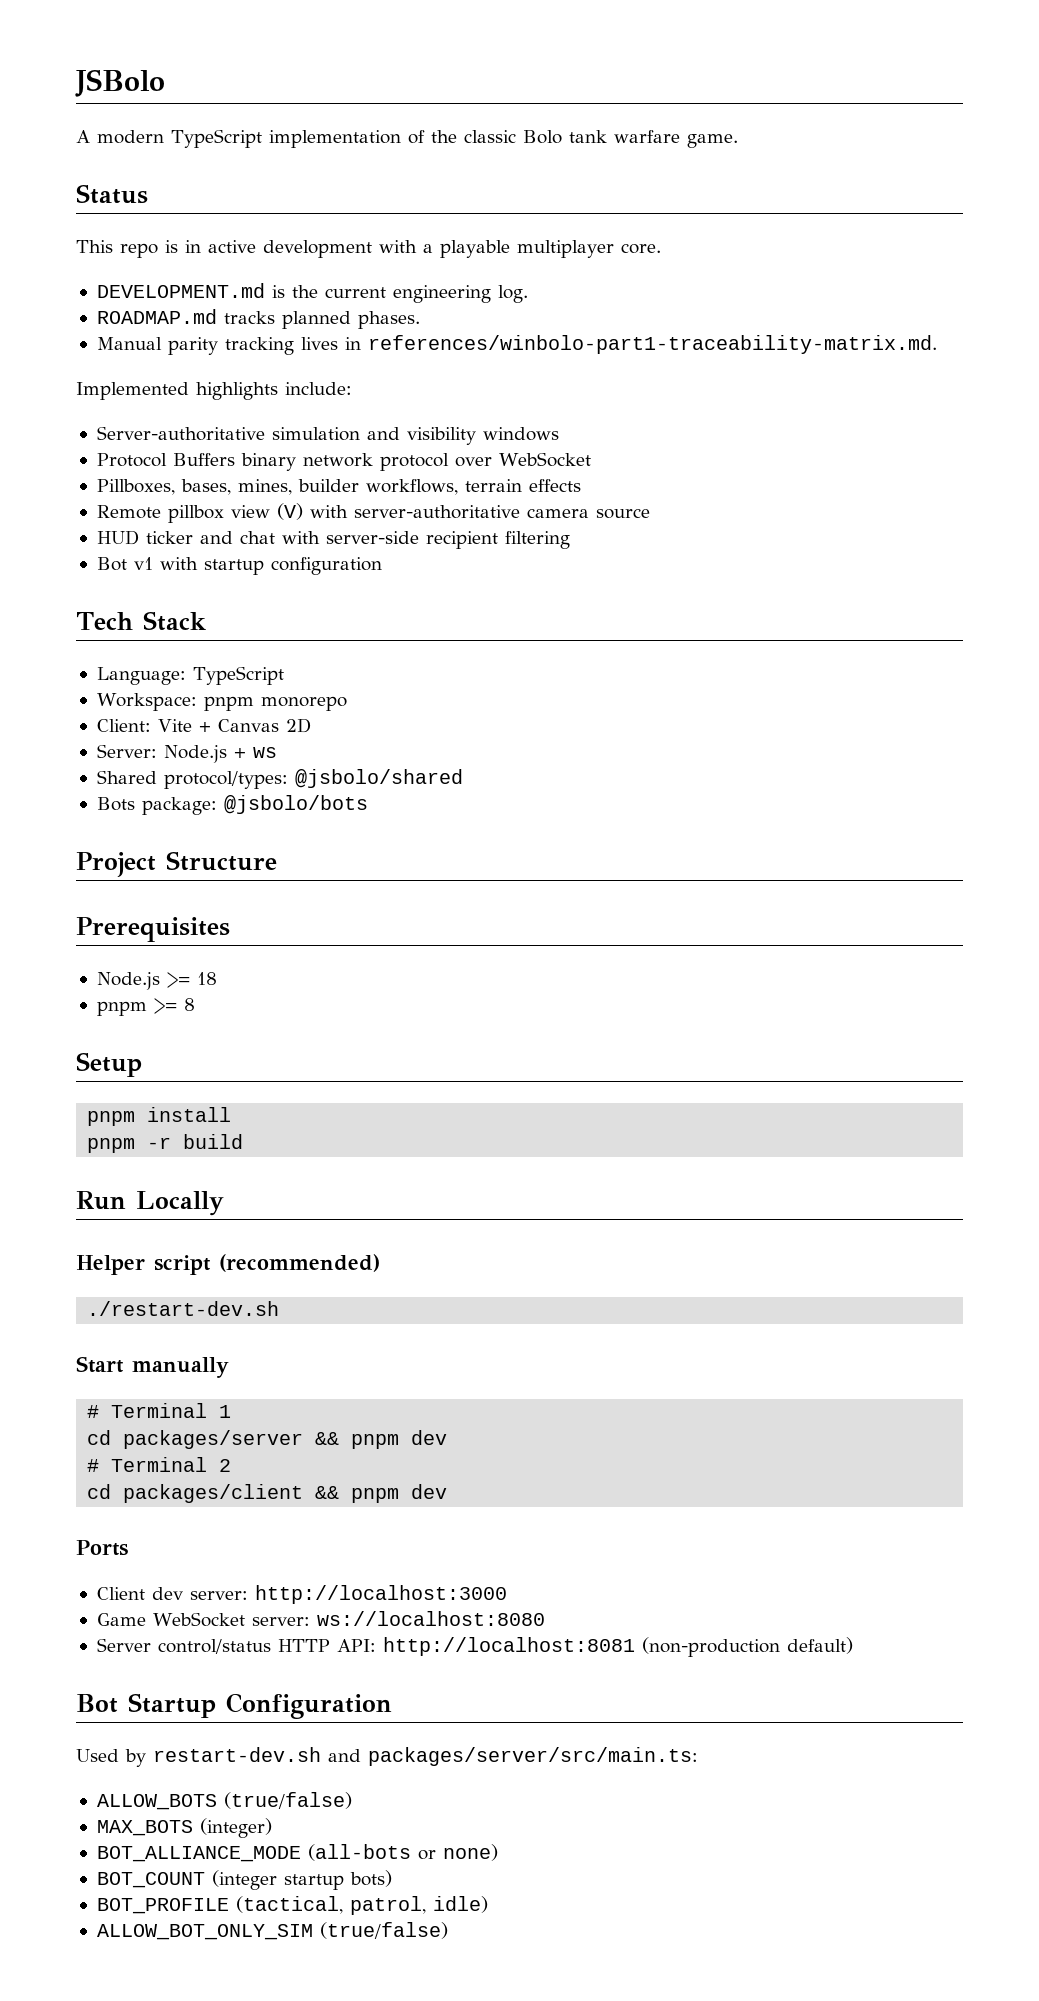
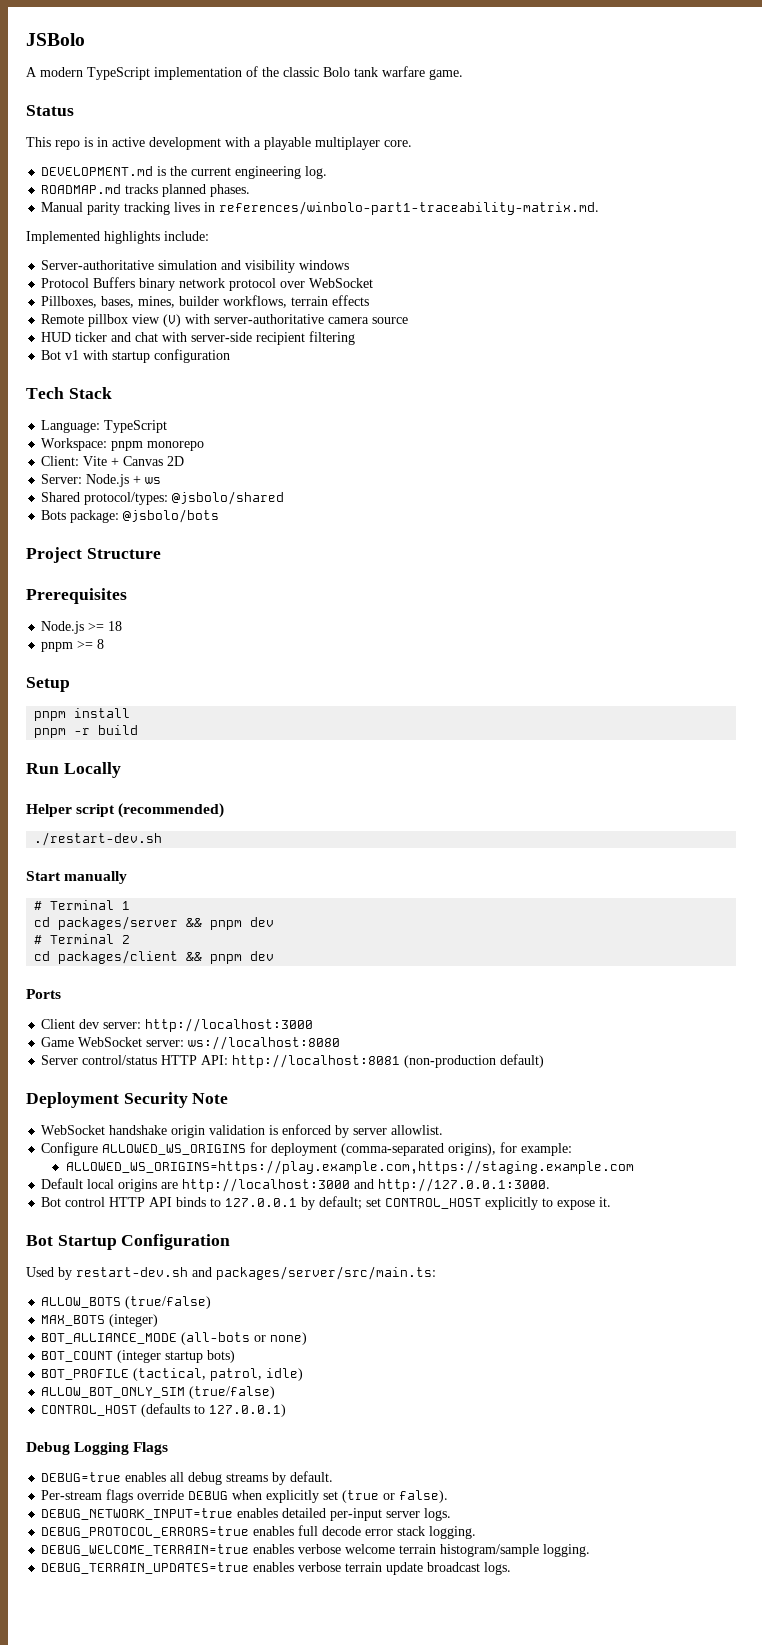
+ Deployment Security Note
+ WebSocket handshake origin validation is enforced by server allowlist.
+ Configure ALLOWED_WS_ORIGINS for deployment (comma-separated origins), for example:
+ ALLOWED_WS_ORIGINS=https://play.example.com,https://staging.example.com
+ Default local origins are http://localhost:3000 and http://127.0.0.1:3000.
+ Bot control HTTP API binds to 127.0.0.1 by default; set CONTROL_HOST explicitly to expose it.
+ CONTROL_HOST (defaults to 127.0.0.1)
+ Debug Logging Flags
+ DEBUG=true enables all debug streams by default.
+ Per-stream flags override DEBUG when explicitly set (true or false).
+ DEBUG_NETWORK_INPUT=true enables detailed per-input server logs.
+ DEBUG_PROTOCOL_ERRORS=true enables full decode error stack logging.
+ DEBUG_WELCOME_TERRAIN=true enables verbose welcome terrain histogram/sample logging.
+ DEBUG_TERRAIN_UPDATES=true enables verbose terrain update broadcast logs.

